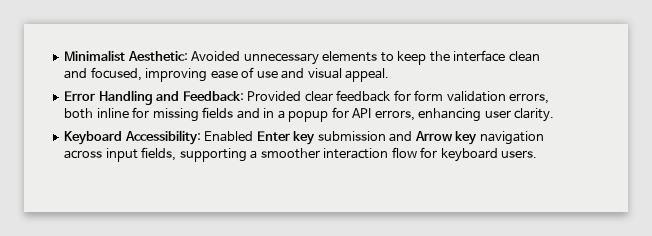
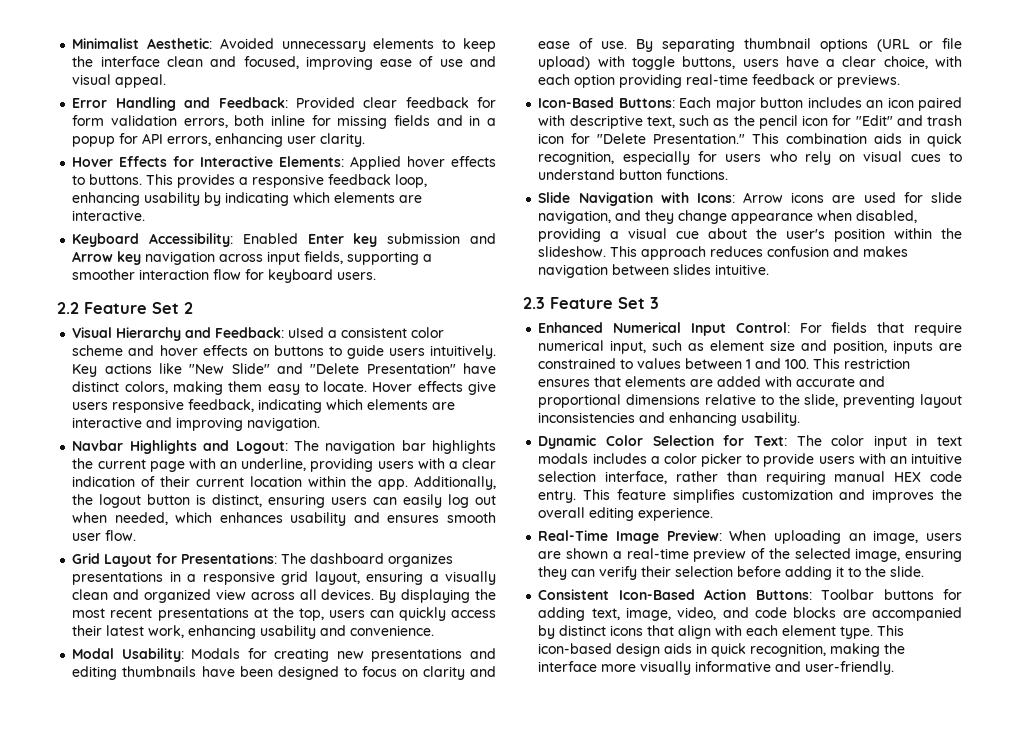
+ Hover Effects for Interactive Elements: Applied hover effects to buttons. This provides a responsive feedback loop, enhancing usability by indicating which elements are interactive.
+ 2.2 Feature Set 2
+ Visual Hierarchy and Feedback: uIsed a consistent color scheme and hover effects on buttons to guide users intuitively. Key actions like "New Slide" and "Delete Presentation" have distinct colors, making them easy to locate. Hover effects give users responsive feedback, indicating which elements are interactive and improving navigation.
+ Navbar Highlights and Logout: The navigation bar highlights the current page with an underline, providing users with a clear indication of their current location within the app. Additionally, the logout button is distinct, ensuring users can easily log out when needed, which enhances usability and ensures smooth user flow.
+ Grid Layout for Presentations: The dashboard organizes presentations in a responsive grid layout, ensuring a visually clean and organized view across all devices. By displaying the most recent presentations at the top, users can quickly access their latest work, enhancing usability and convenience.
+ Modal Usability: Modals for creating new presentations and editing thumbnails have been designed to focus on clarity and ease of use. By separating thumbnail options (URL or file upload) with toggle buttons, users have a clear choice, with each option providing real-time feedback or previews.
+ Icon-Based Buttons: Each major button includes an icon paired with descriptive text, such as the pencil icon for "Edit" and trash icon for "Delete Presentation." This combination aids in quick recognition, especially for users who rely on visual cues to understand button functions.
+ Slide Navigation with Icons: Arrow icons are used for slide navigation, and they change appearance when disabled, providing a visual cue about the user's position within the slideshow. This approach reduces confusion and makes navigation between slides intuitive.
+ 2.3 Feature Set 3
+ Enhanced Numerical Input Control: For fields that require numerical input, such as element size and position, inputs are constrained to values between 1 and 100. This restriction ensures that elements are added with accurate and proportional dimensions relative to the slide, preventing layout inconsistencies and enhancing usability.
+ Dynamic Color Selection for Text: The color input in text modals includes a color picker to provide users with an intuitive selection interface, rather than requiring manual HEX code entry. This feature simplifies customization and improves the overall editing experience.
+ Real-Time Image Preview: When uploading an image, users are shown a real-time preview of the selected image, ensuring they can verify their selection before adding it to the slide.
+ Consistent Icon-Based Action Buttons: Toolbar buttons for adding text, image, video, and code blocks are accompanied by distinct icons that align with each element type. This icon-based design aids in quick recognition, making the interface more visually informative and user-friendly.

